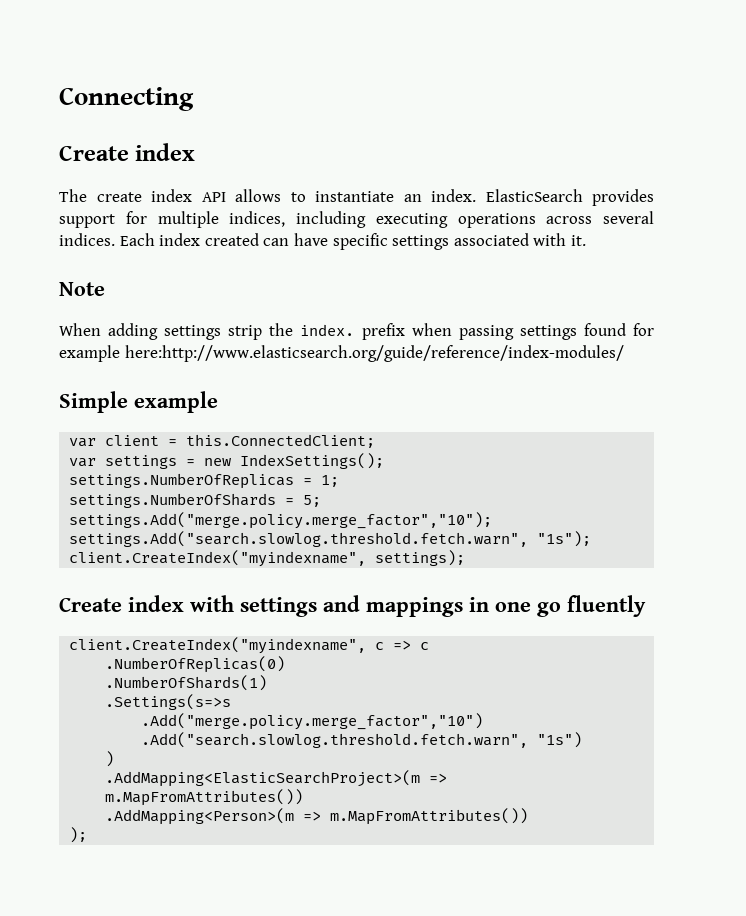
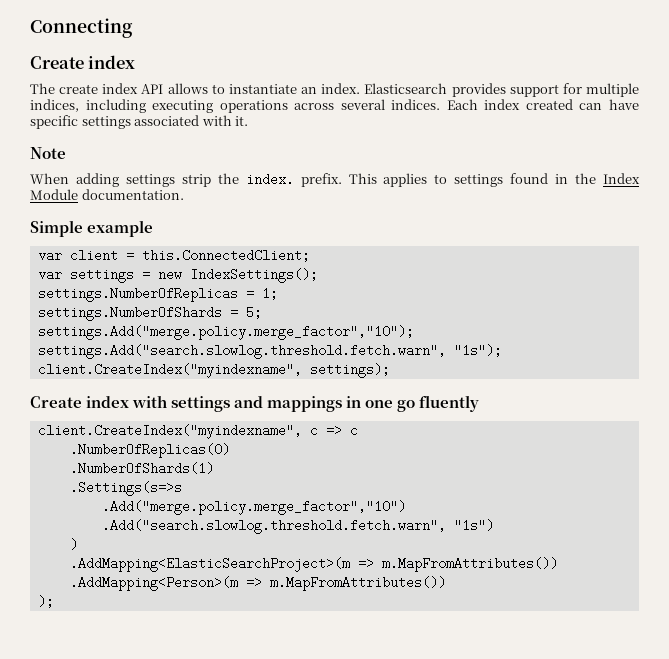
- ElasticSearch provides support for multiple indices, including executing operations across several indices.
+ Elasticsearch provides support for multiple indices, including executing operations across several indices.
- When adding settings strip the index. prefix when passing settings found for example here:http://www.elasticsearch.org/guide/reference/index-modules/
+ When adding settings strip the index. prefix. This applies to settings found in the Index Module documentation.

